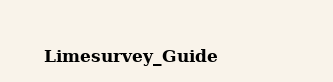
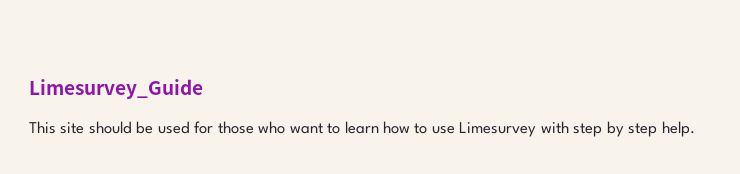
+ This site should be used for those who want to learn how to use Limesurvey with step by step help.

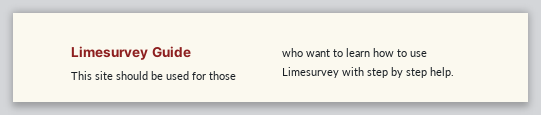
- Limesurvey_Guide
+ Limesurvey Guide

